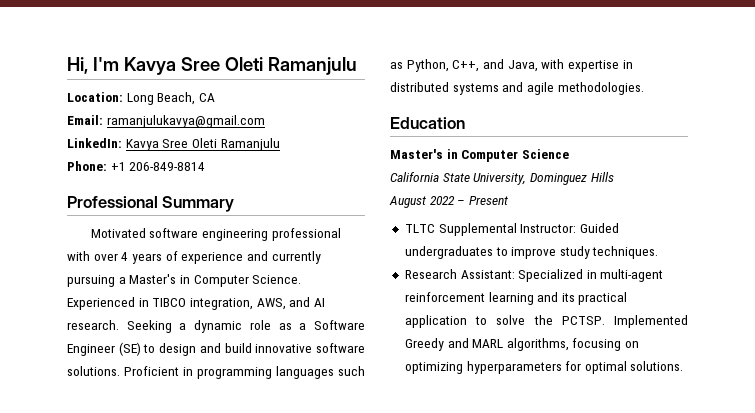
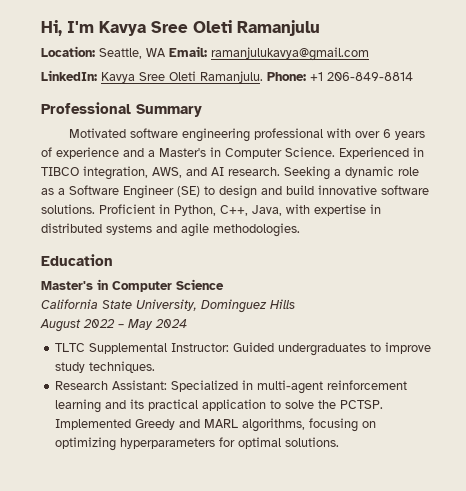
- Location: Long Beach, CA
- Email: ramanjulukavya@gmail.com
+ Location: Seattle, WA Email: ramanjulukavya@gmail.com
- LinkedIn: Kavya Sree Oleti Ramanjulu
- Phone: +1 206-849-8814
+ LinkedIn: Kavya Sree Oleti Ramanjulu. Phone: +1 206-849-8814
- Motivated software engineering professional with over 4 years of experience and currently pursuing a Master's in Computer Science.
+ Motivated software engineering professional with over 6 years of experience and a Master's in Computer Science.
- Proficient in programming languages such as Python, C++, and Java, with expertise in distributed systems and agile methodologies.
+ Proficient in Python, C++, Java, with expertise in distributed systems and agile methodologies.
- August 2022 – Present
+ August 2022 – May 2024

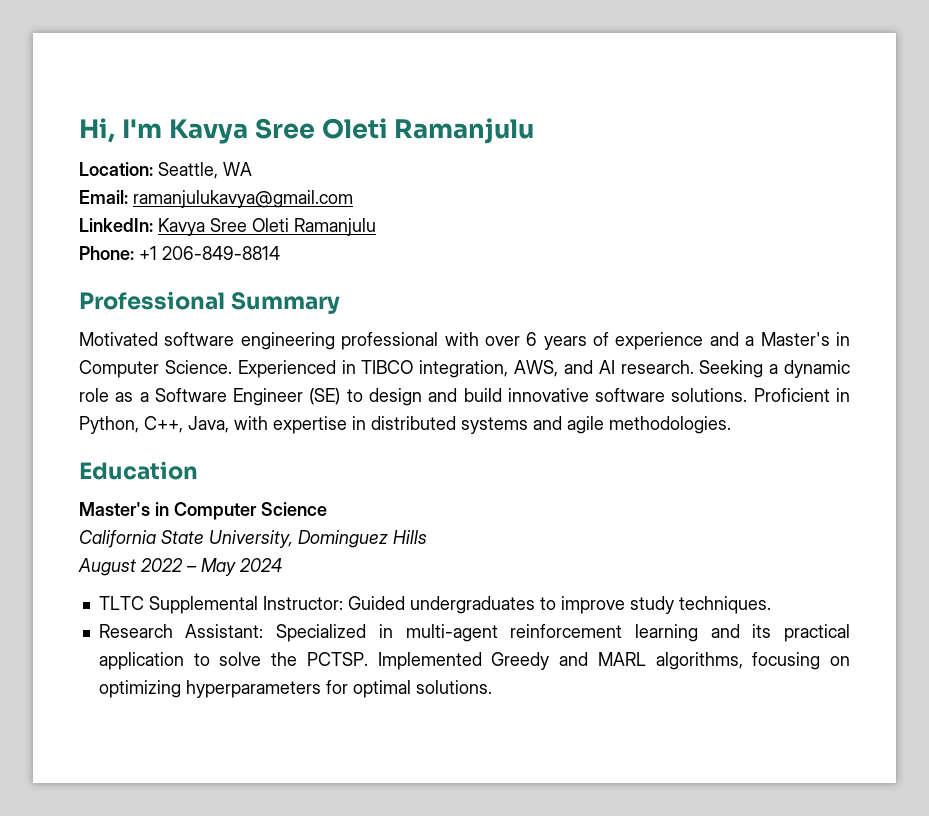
- Location: Seattle, WA Email: ramanjulukavya@gmail.com
+ Location: Seattle, WA
+ Email: ramanjulukavya@gmail.com
- LinkedIn: Kavya Sree Oleti Ramanjulu. Phone: +1 206-849-8814
+ LinkedIn: Kavya Sree Oleti Ramanjulu
+ Phone: +1 206-849-8814

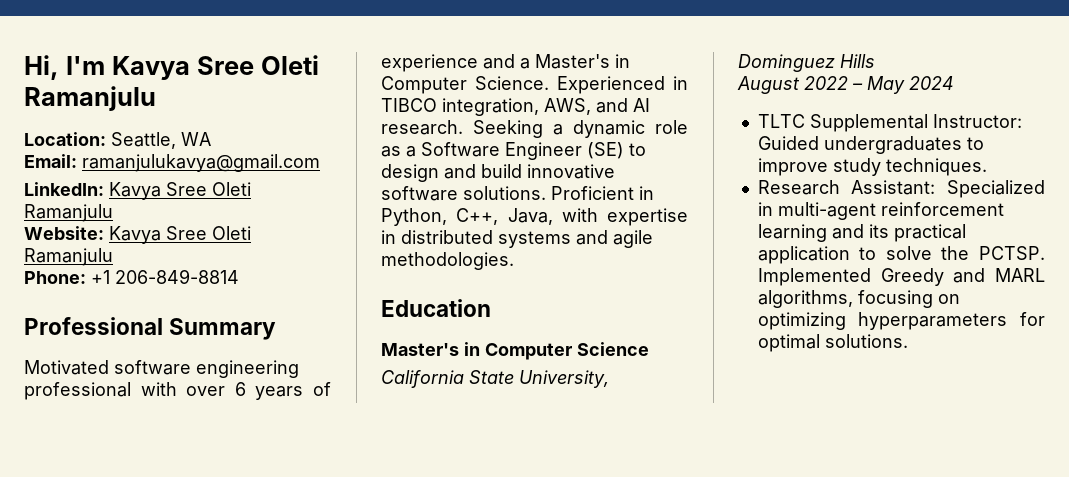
+ Website: Kavya Sree Oleti Ramanjulu

